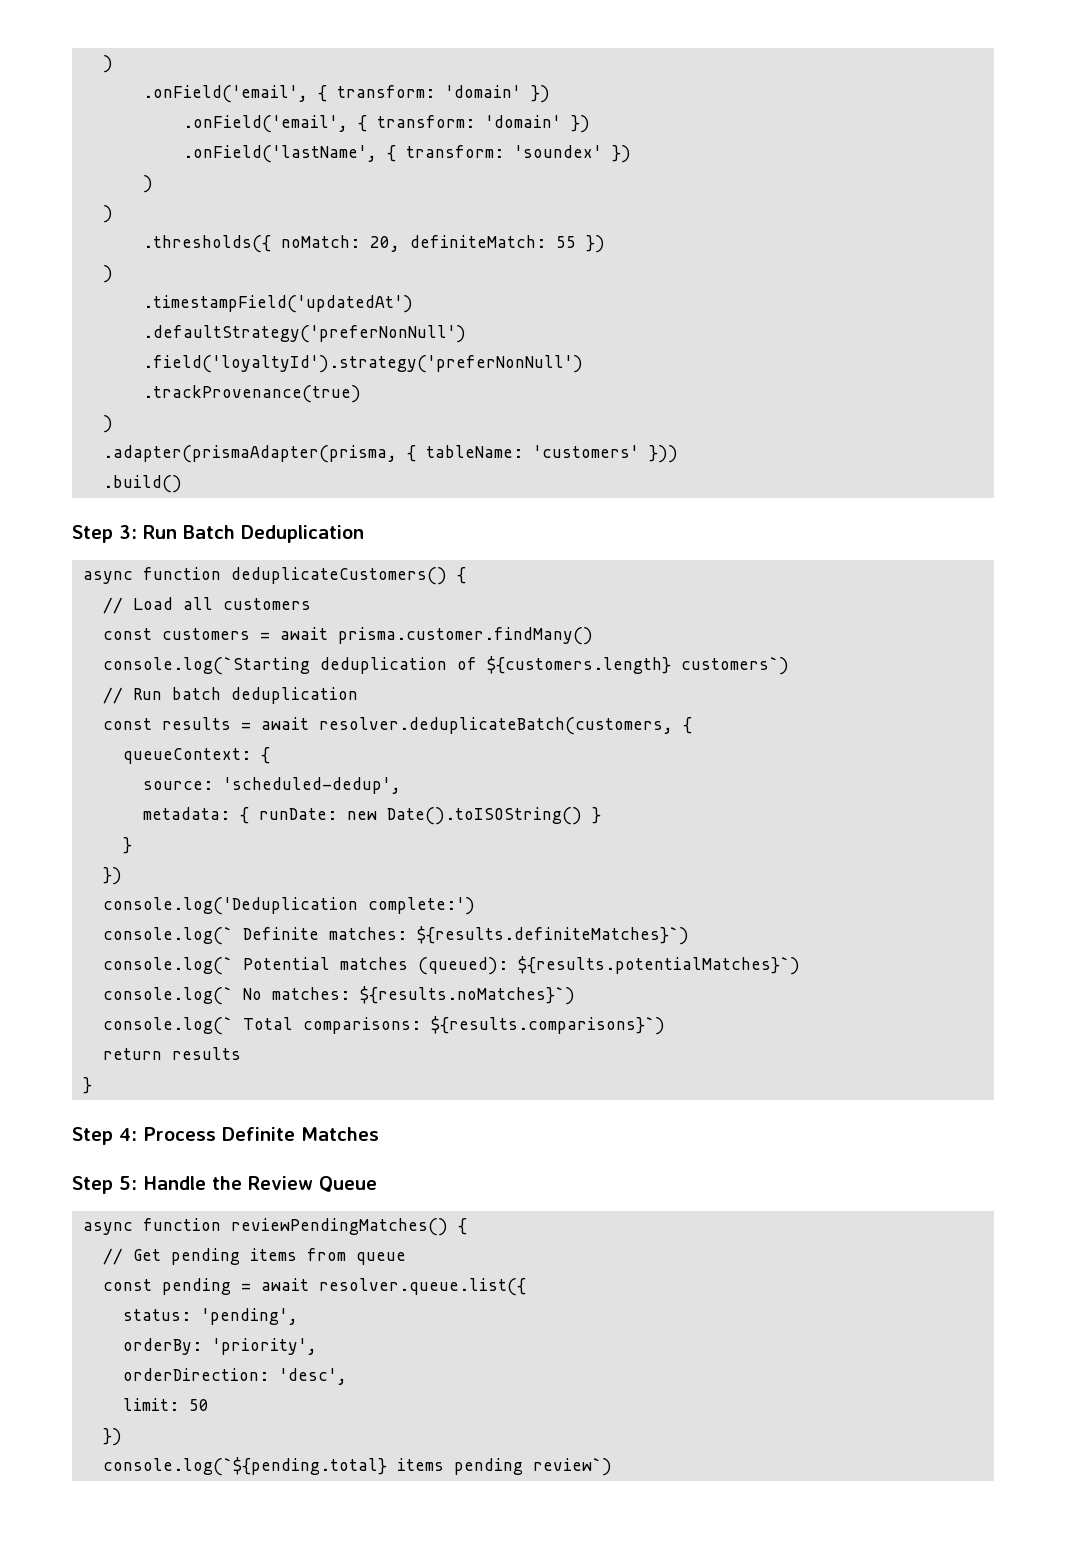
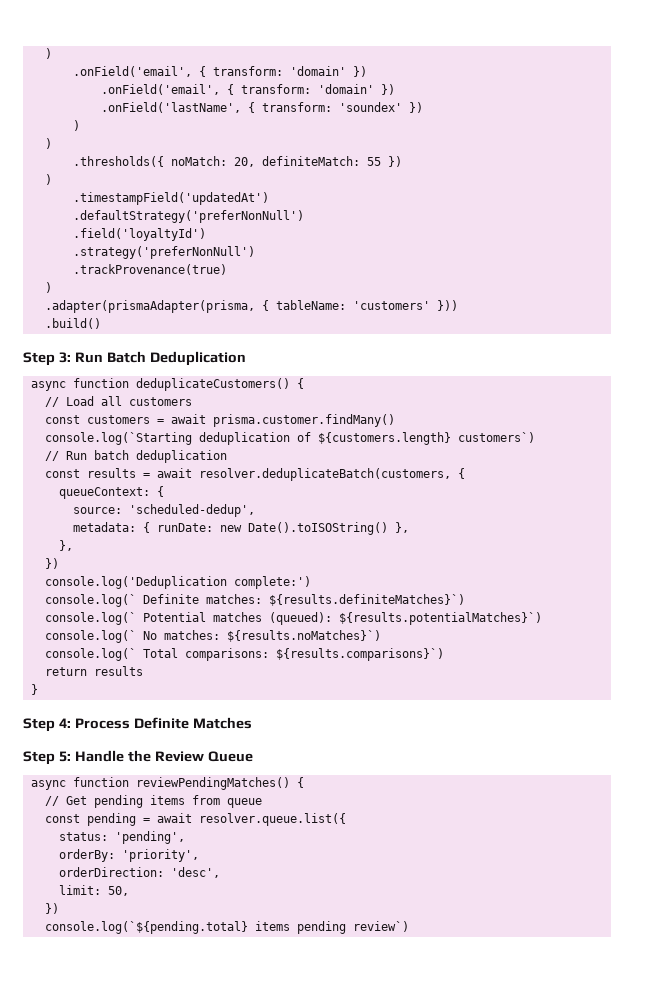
- .field('loyaltyId').strategy('preferNonNull')
+ .field('loyaltyId')
+ .strategy('preferNonNull')
- metadata: { runDate: new Date().toISOString() }
- }
+ metadata: { runDate: new Date().toISOString() },
+ },
- limit: 50
+ limit: 50,

